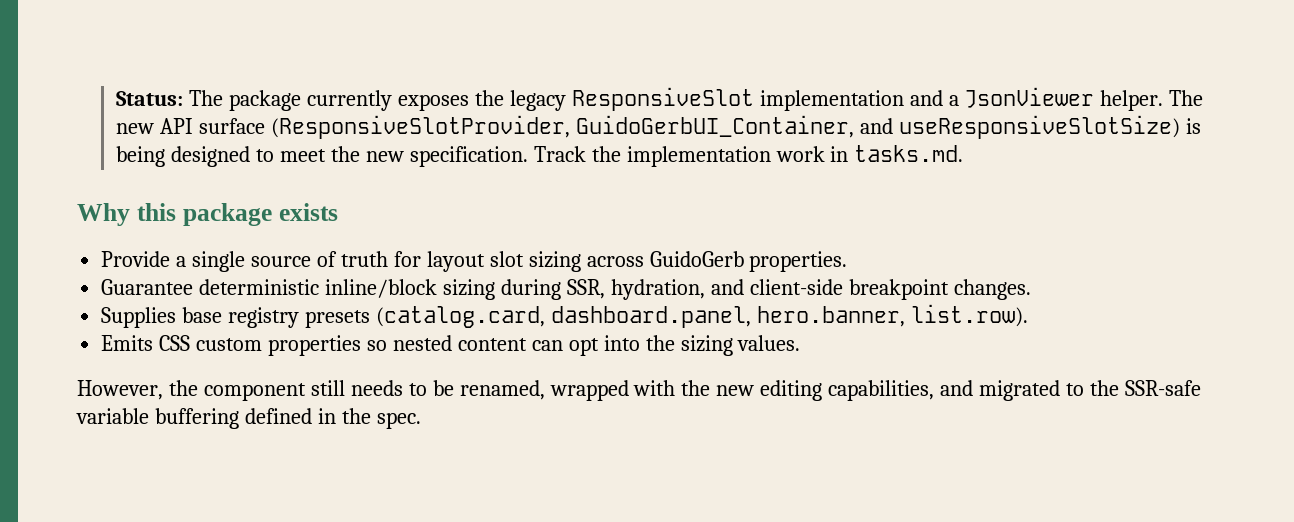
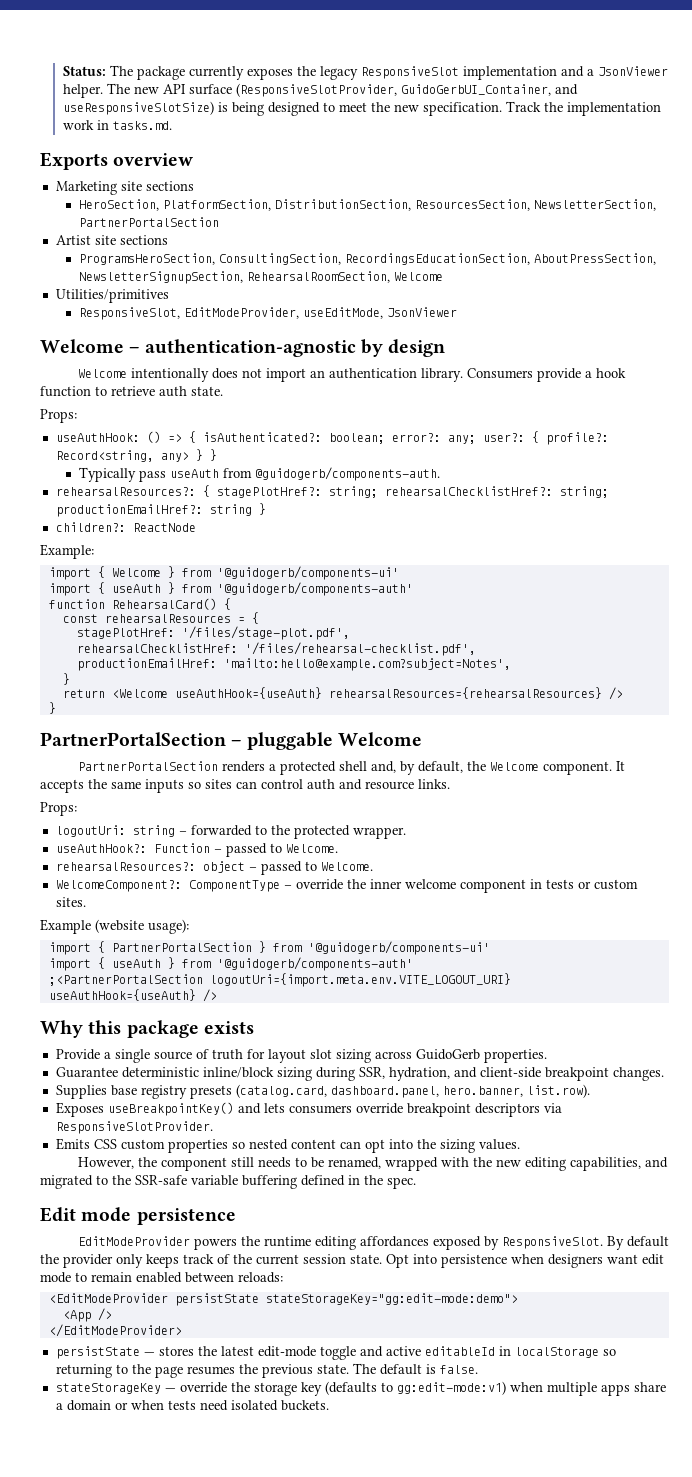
+ Exports overview
+ Marketing site sections
+ HeroSection, PlatformSection, DistributionSection, ResourcesSection, NewsletterSection, PartnerPortalSection
+ Artist site sections
+ ProgramsHeroSection, ConsultingSection, RecordingsEducationSection, AboutPressSection, NewsletterSignupSection, RehearsalRoomSection, Welcome
+ Utilities/primitives
+ ResponsiveSlot, EditModeProvider, useEditMode, JsonViewer
+ Welcome – authentication-agnostic by design
+ Welcome intentionally does not import an authentication library. Consumers provide a hook function to retrieve auth state.
+ Props:
+ useAuthHook: () => { isAuthenticated?: boolean; error?: any; user?: { profile?: Record<string, any> } }
+ Typically pass useAuth from @guidogerb/components-auth.
+ rehearsalResources?: { stagePlotHref?: string; rehearsalChecklistHref?: string; productionEmailHref?: string }
+ children?: ReactNode
+ Example:
+ import { Welcome } from '@guidogerb/components-ui'
+ import { useAuth } from '@guidogerb/components-auth'
+ function RehearsalCard() {
+ const rehearsalResources = {
+ stagePlotHref: '/files/stage-plot.pdf',
+ rehearsalChecklistHref: '/files/rehearsal-checklist.pdf',
+ productionEmailHref: 'mailto:hello@example.com?subject=Notes',
+ }
+ return <Welcome useAuthHook={useAuth} rehearsalResources={rehearsalResources} />
+ }
+ PartnerPortalSection – pluggable Welcome
+ PartnerPortalSection renders a protected shell and, by default, the Welcome component. It accepts the same inputs so sites can control auth and resource links.
+ Props:
+ logoutUri: string – forwarded to the protected wrapper.
+ useAuthHook?: Function – passed to Welcome.
+ rehearsalResources?: object – passed to Welcome.
+ WelcomeComponent?: ComponentType – override the inner welcome component in tests or custom sites.
+ Example (website usage):
+ import { PartnerPortalSection } from '@guidogerb/components-ui'
+ import { useAuth } from '@guidogerb/components-auth'
+ ;<PartnerPortalSection logoutUri={import.meta.env.VITE_LOGOUT_URI} useAuthHook={useAuth} />
+ Exposes useBreakpointKey() and lets consumers override breakpoint descriptors via ResponsiveSlotProvider.
+ Edit mode persistence
+ EditModeProvider powers the runtime editing affordances exposed by ResponsiveSlot. By default the provider only keeps track of the current session state. Opt into persistence when designers want edit mode to remain enabled between reloads:
+ <EditModeProvider persistState stateStorageKey="gg:edit-mode:demo">
+ <App />
+ </EditModeProvider>
+ persistState — stores the latest edit-mode toggle and active editableId in localStorage so returning to the page resumes the previous state. The default is false.
+ stateStorageKey — override the storage key (defaults to gg:edit-mode:v1) when multiple apps share a domain or when tests need isolated buckets.

